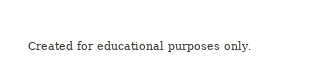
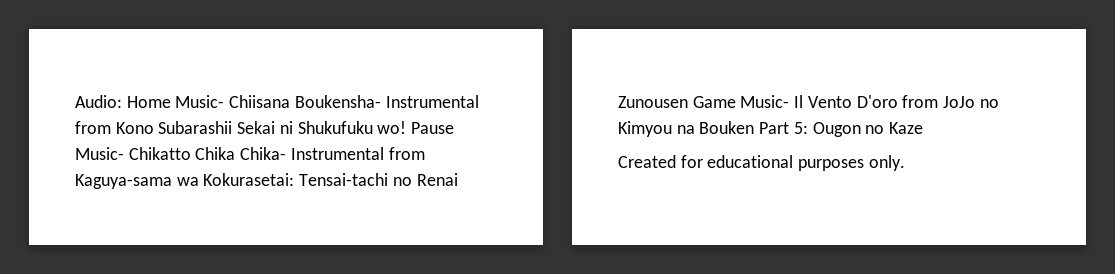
+ Audio: Home Music- Chiisana Boukensha- Instrumental from Kono Subarashii Sekai ni Shukufuku wo! Pause Music- Chikatto Chika Chika- Instrumental from Kaguya-sama wa Kokurasetai: Tensai-tachi no Renai Zunousen Game Music- Il Vento D'oro from JoJo no Kimyou na Bouken Part 5: Ougon no Kaze

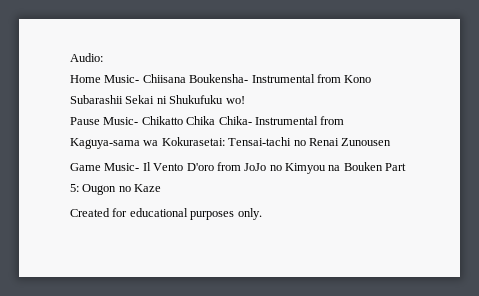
- Audio: Home Music- Chiisana Boukensha- Instrumental from Kono Subarashii Sekai ni Shukufuku wo! Pause Music- Chikatto Chika Chika- Instrumental from Kaguya-sama wa Kokurasetai: Tensai-tachi no Renai Zunousen Game Music- Il Vento D'oro from JoJo no Kimyou na Bouken Part 5: Ougon no Kaze
+ Audio:
+ Home Music- Chiisana Boukensha- Instrumental from Kono Subarashii Sekai ni Shukufuku wo!
+ Pause Music- Chikatto Chika Chika- Instrumental from Kaguya-sama wa Kokurasetai: Tensai-tachi no Renai Zunousen
+ Game Music- Il Vento D'oro from JoJo no Kimyou na Bouken Part 5: Ougon no Kaze

